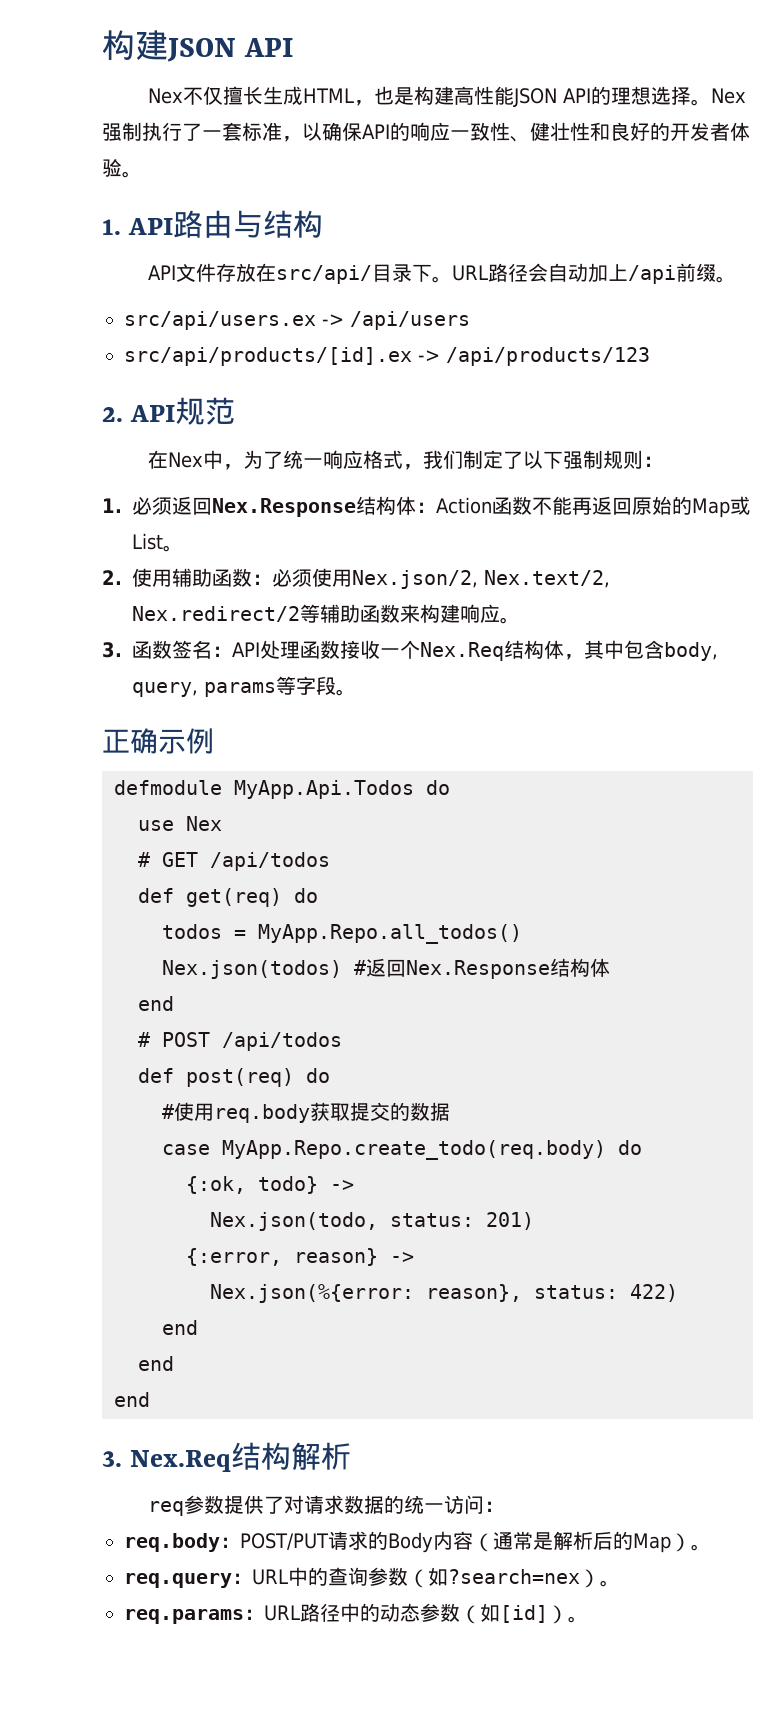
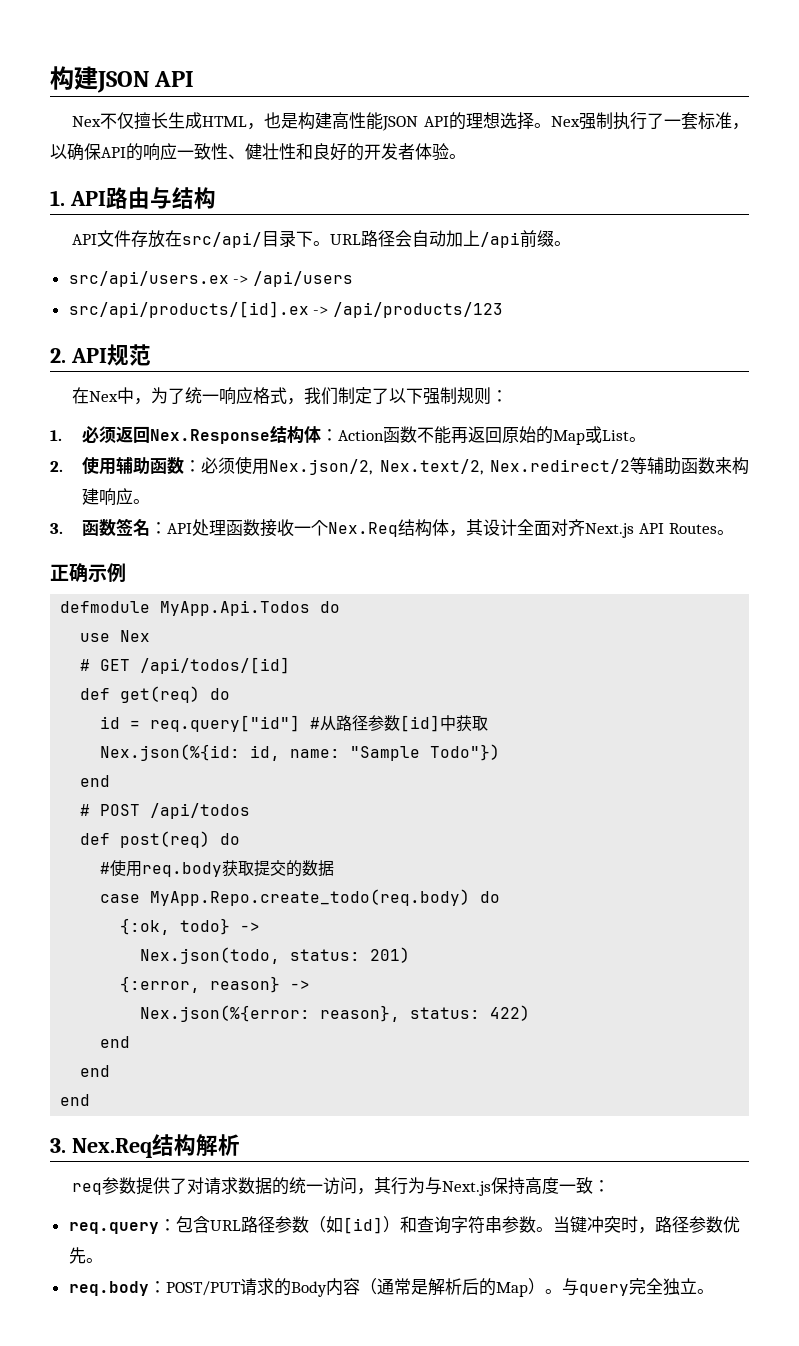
- 3.函数签名：API处理函数接收一个Nex.Req结构体，其中包含body, query, params等字段。
+ 3.函数签名：API处理函数接收一个Nex.Req结构体，其设计全面对齐Next.js API Routes。
- # GET /api/todos
+ # GET /api/todos/[id]
- todos = MyApp.Repo.all_todos()
- Nex.json(todos) #返回Nex.Response结构体
+ id = req.query["id"] #从路径参数[id]中获取
+ Nex.json(%{id: id, name: "Sample Todo"})
- req参数提供了对请求数据的统一访问：
+ req参数提供了对请求数据的统一访问，其行为与Next.js保持高度一致：
+ req.query：包含URL路径参数（如[id]）和查询字符串参数。当键冲突时，路径参数优先。
- req.body：POST/PUT请求的Body内容（通常是解析后的Map）。
- req.query：URL中的查询参数（如?search=nex）。
- req.params：URL路径中的动态参数（如[id]）。
+ req.body：POST/PUT请求的Body内容（通常是解析后的Map）。与query完全独立。

